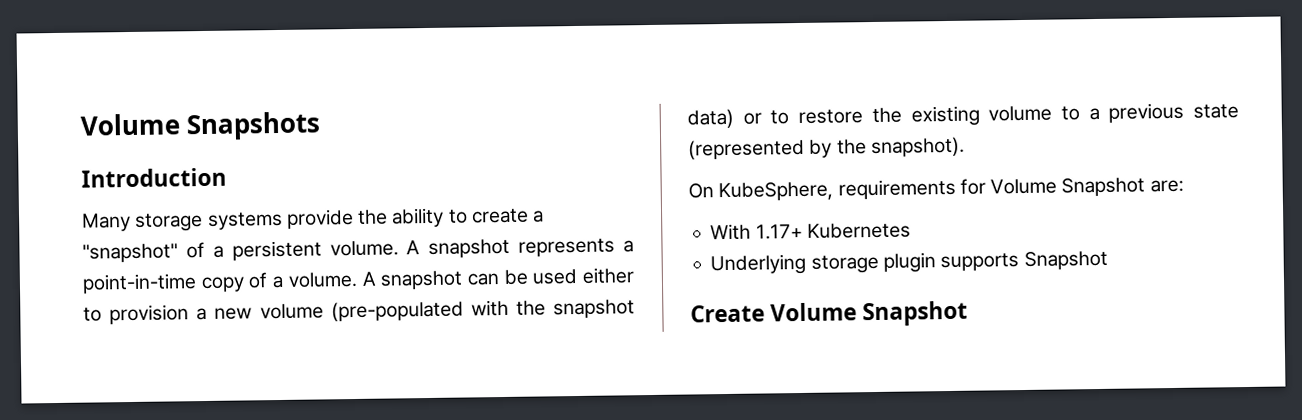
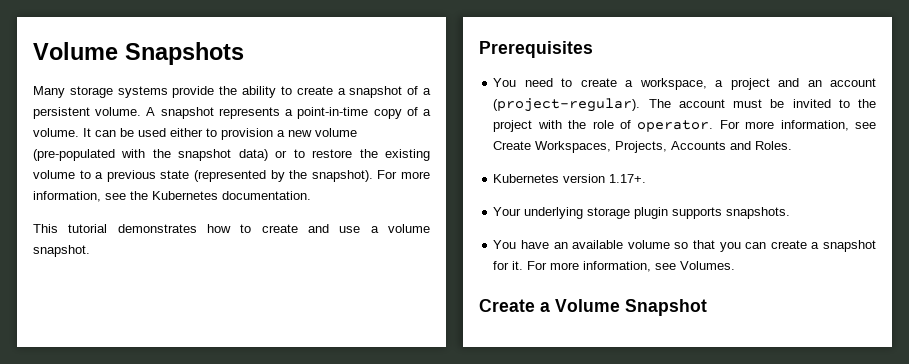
- Introduction
- Many storage systems provide the ability to create a "snapshot" of a persistent volume.
+ Many storage systems provide the ability to create a snapshot of a persistent volume.
- A snapshot can be used either to provision a new volume (pre-populated with the snapshot data) or to restore the existing volume to a previous state (represented by the snapshot).
- On KubeSphere, requirements for Volume Snapshot are:
- With 1.17+ Kubernetes
- Underlying storage plugin supports Snapshot
- Create Volume Snapshot
+ It can be used either to provision a new volume (pre-populated with the snapshot data) or to restore the existing volume to a previous state (represented by the snapshot). For more information, see the Kubernetes documentation.
+ This tutorial demonstrates how to create and use a volume snapshot.
+ Prerequisites
+ You need to create a workspace, a project and an account (project-regular). The account must be invited to the project with the role of operator. For more information, see Create Workspaces, Projects, Accounts and Roles.
+ Kubernetes version 1.17+.
+ Your underlying storage plugin supports snapshots.
+ You have an available volume so that you can create a snapshot for it. For more information, see Volumes.
+ Create a Volume Snapshot

